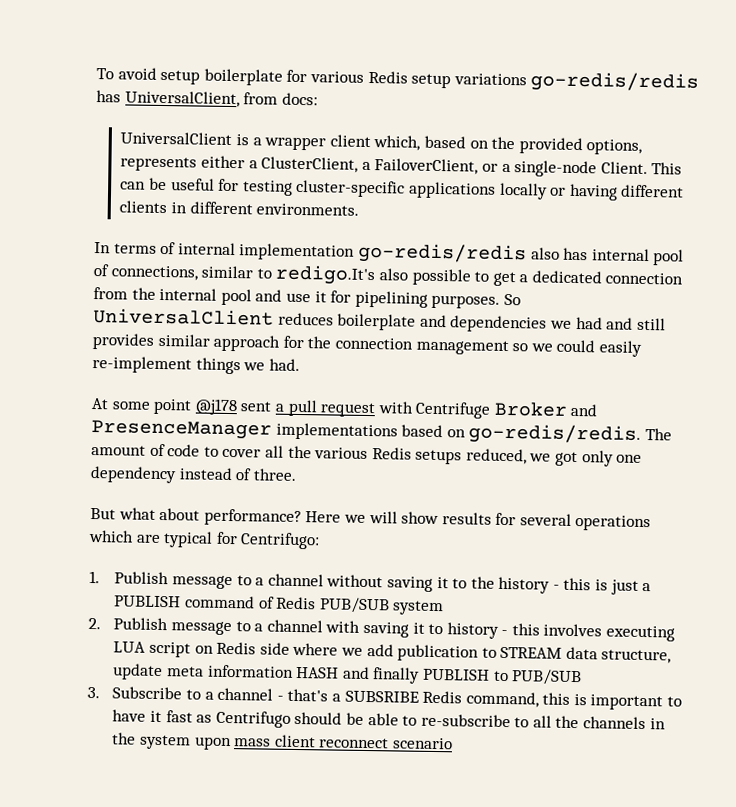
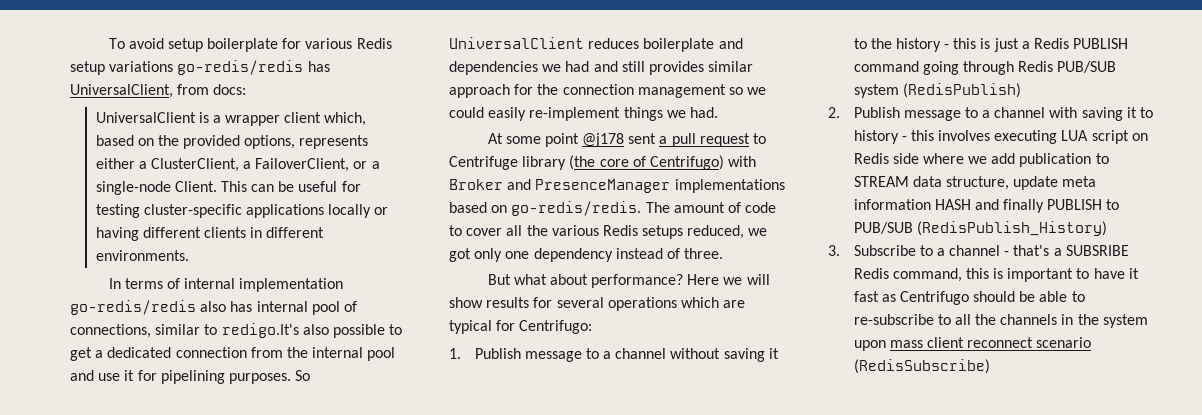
- At some point @j178 sent a pull request with Centrifuge Broker and PresenceManager implementations based on go-redis/redis.
+ At some point @j178 sent a pull request to Centrifuge library (the core of Centrifugo) with Broker and PresenceManager implementations based on go-redis/redis.
- 1. Publish message to a channel without saving it to the history - this is just a PUBLISH command of Redis PUB/SUB system
+ 1. Publish message to a channel without saving it to the history - this is just a Redis PUBLISH command going through Redis PUB/SUB system (RedisPublish)
- 2. Publish message to a channel with saving it to history - this involves executing LUA script on Redis side where we add publication to STREAM data structure, update meta information HASH and finally PUBLISH to PUB/SUB
+ 2. Publish message to a channel with saving it to history - this involves executing LUA script on Redis side where we add publication to STREAM data structure, update meta information HASH and finally PUBLISH to PUB/SUB (RedisPublish_History)
- 3. Subscribe to a channel - that's a SUBSRIBE Redis command, this is important to have it fast as Centrifugo should be able to re-subscribe to all the channels in the system upon mass client reconnect scenario
+ 3. Subscribe to a channel - that's a SUBSRIBE Redis command, this is important to have it fast as Centrifugo should be able to re-subscribe to all the channels in the system upon mass client reconnect scenario (RedisSubscribe)

